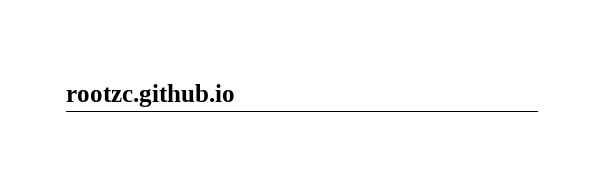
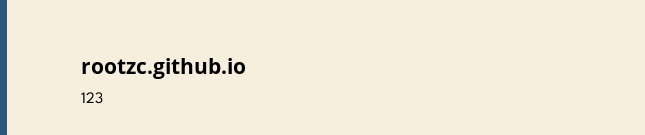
+ 123

